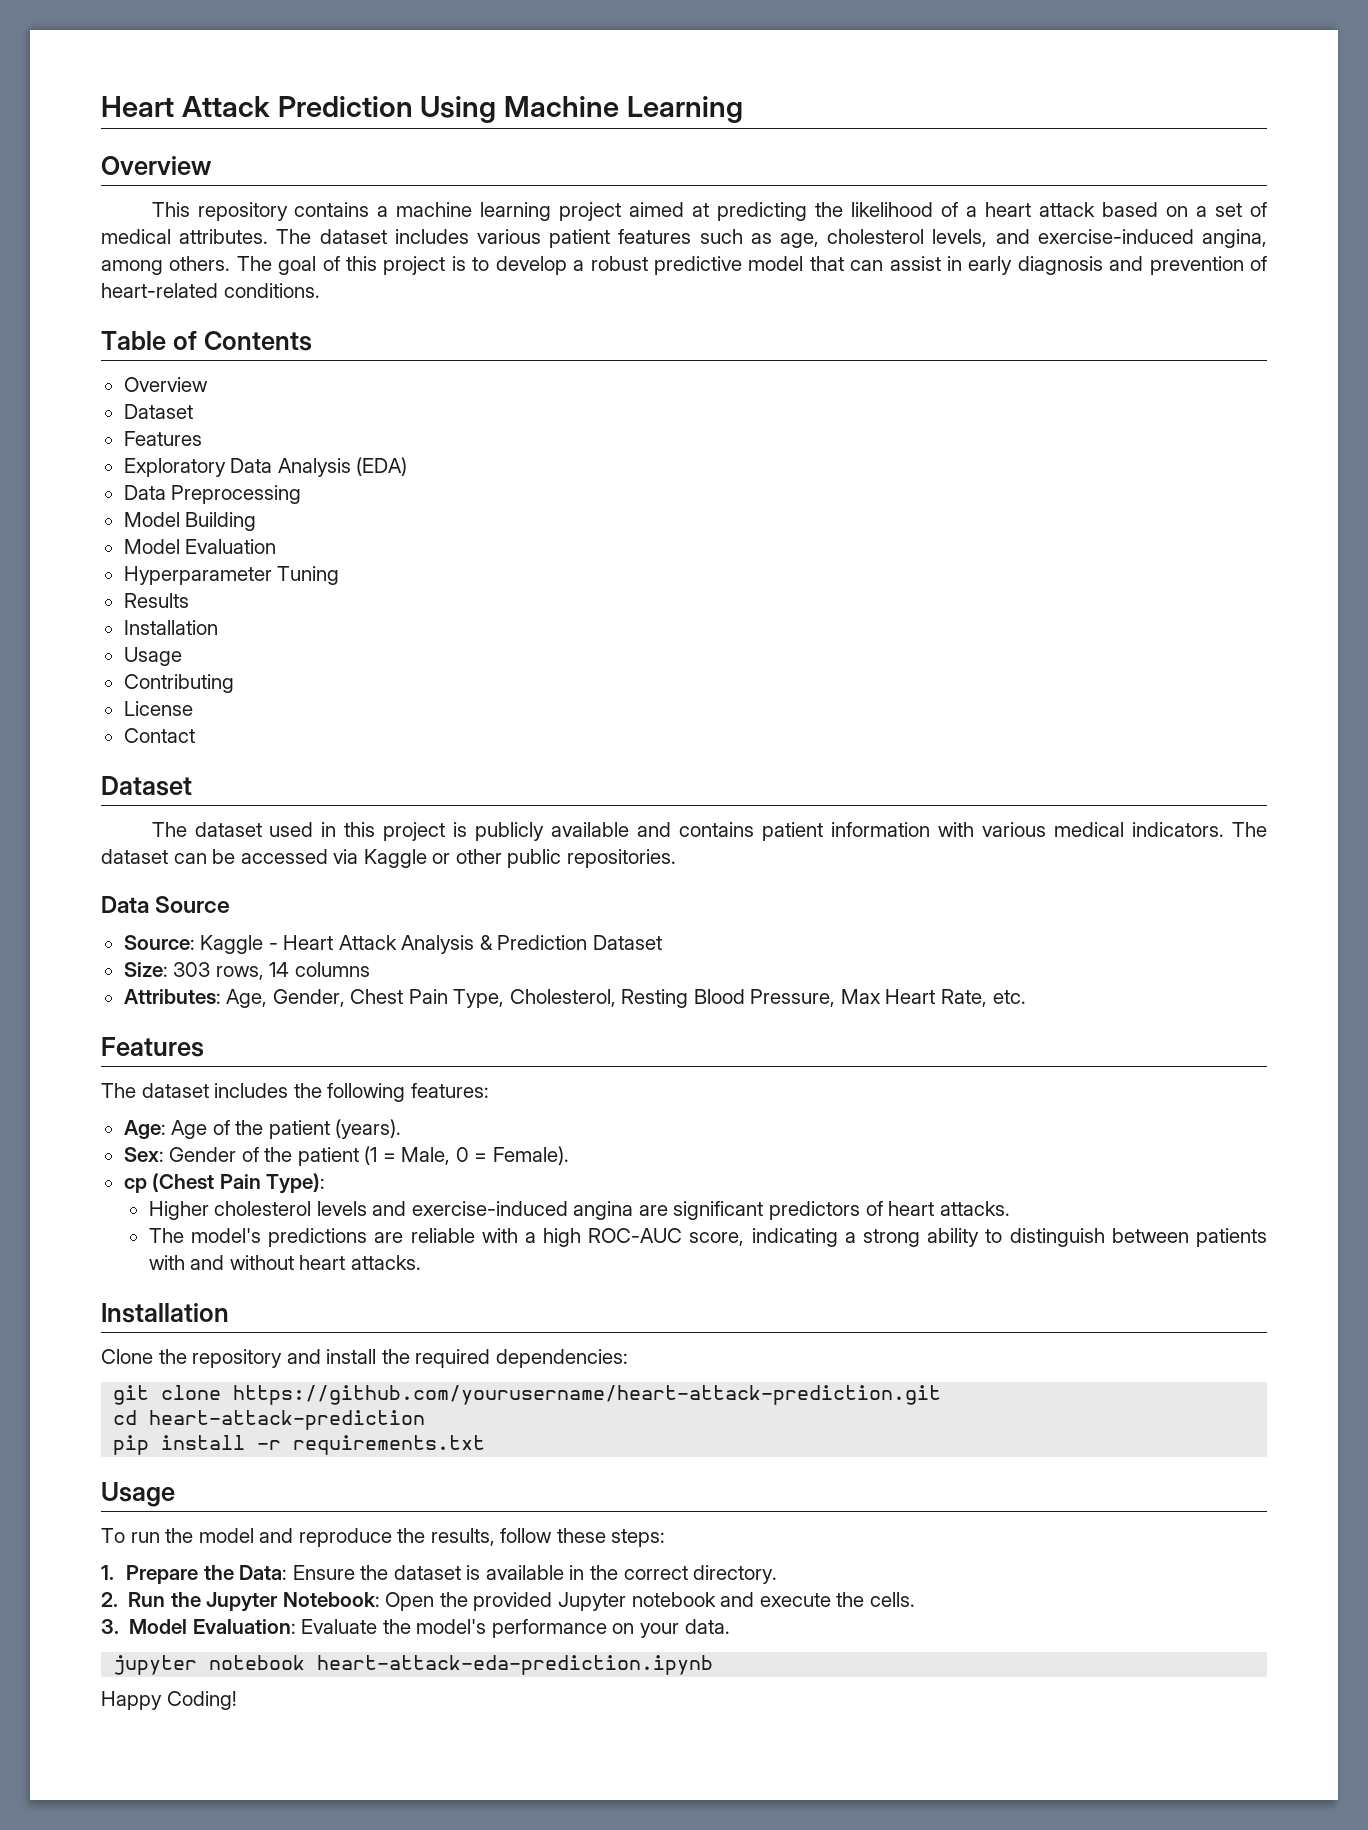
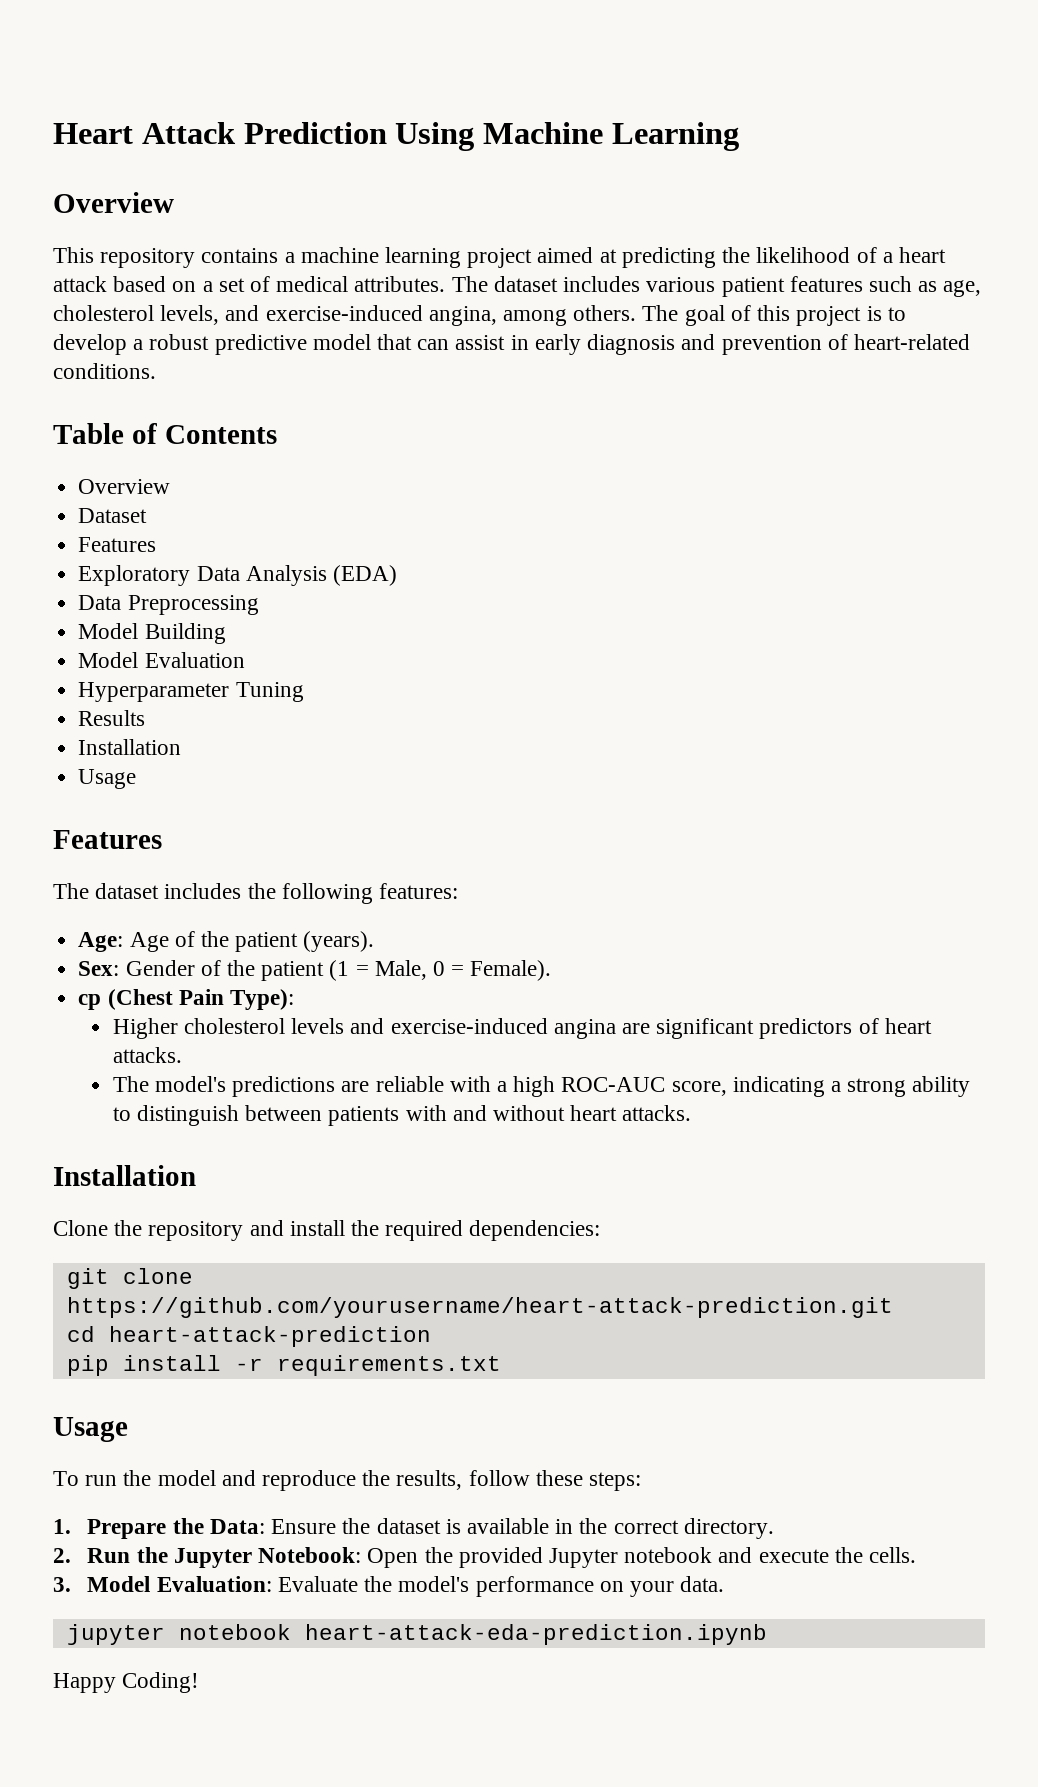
- Contributing
- License
- Contact
- Dataset
- The dataset used in this project is publicly available and contains patient information with various medical indicators. The dataset can be accessed via Kaggle or other public repositories.
- Data Source
- Source: Kaggle - Heart Attack Analysis & Prediction Dataset
- Size: 303 rows, 14 columns
- Attributes: Age, Gender, Chest Pain Type, Cholesterol, Resting Blood Pressure, Max Heart Rate, etc.

